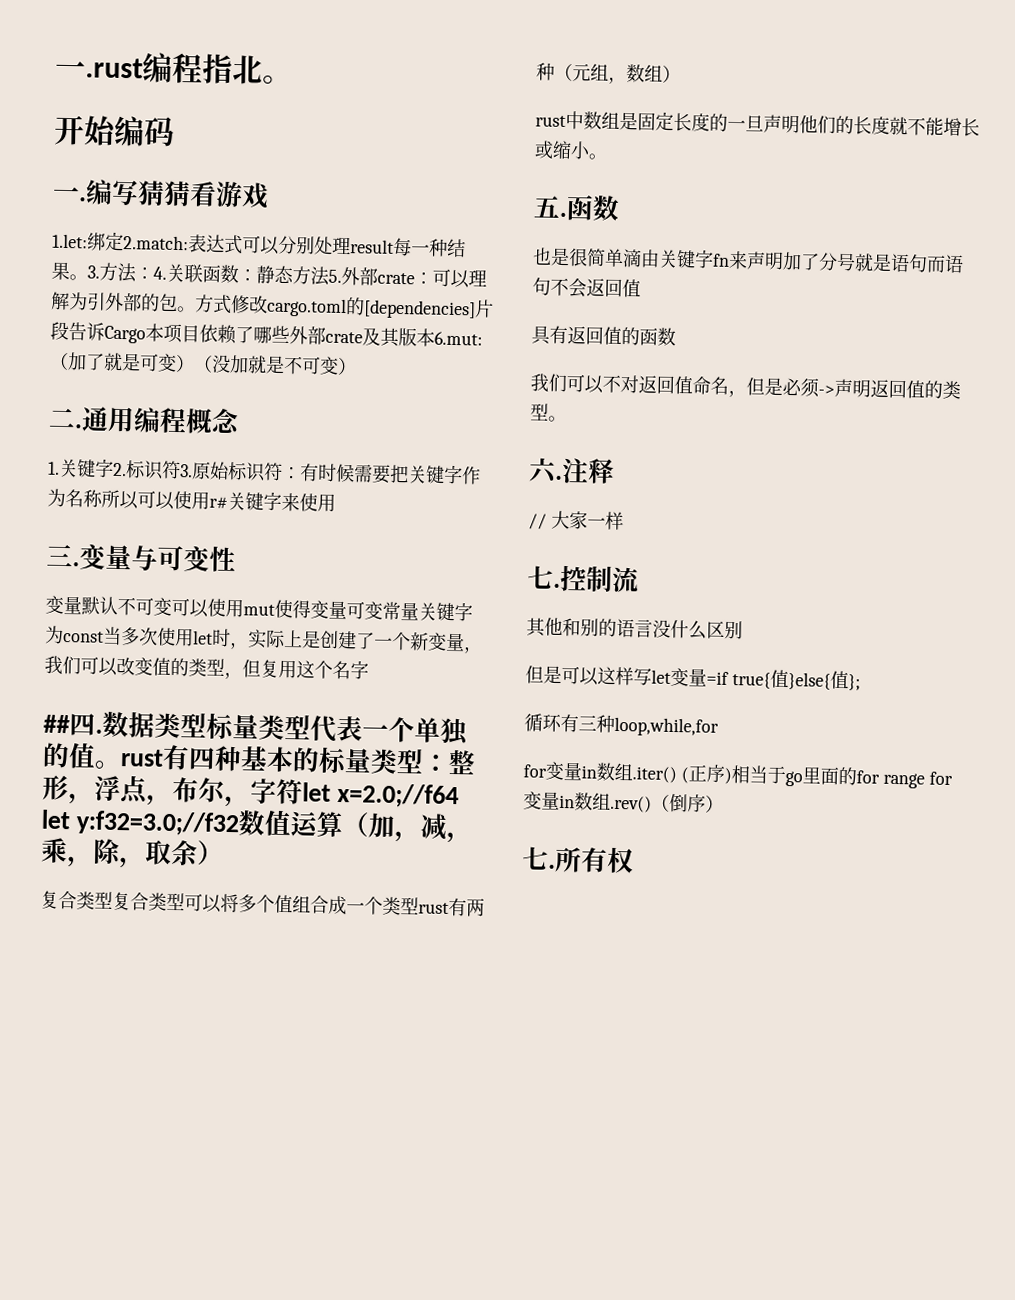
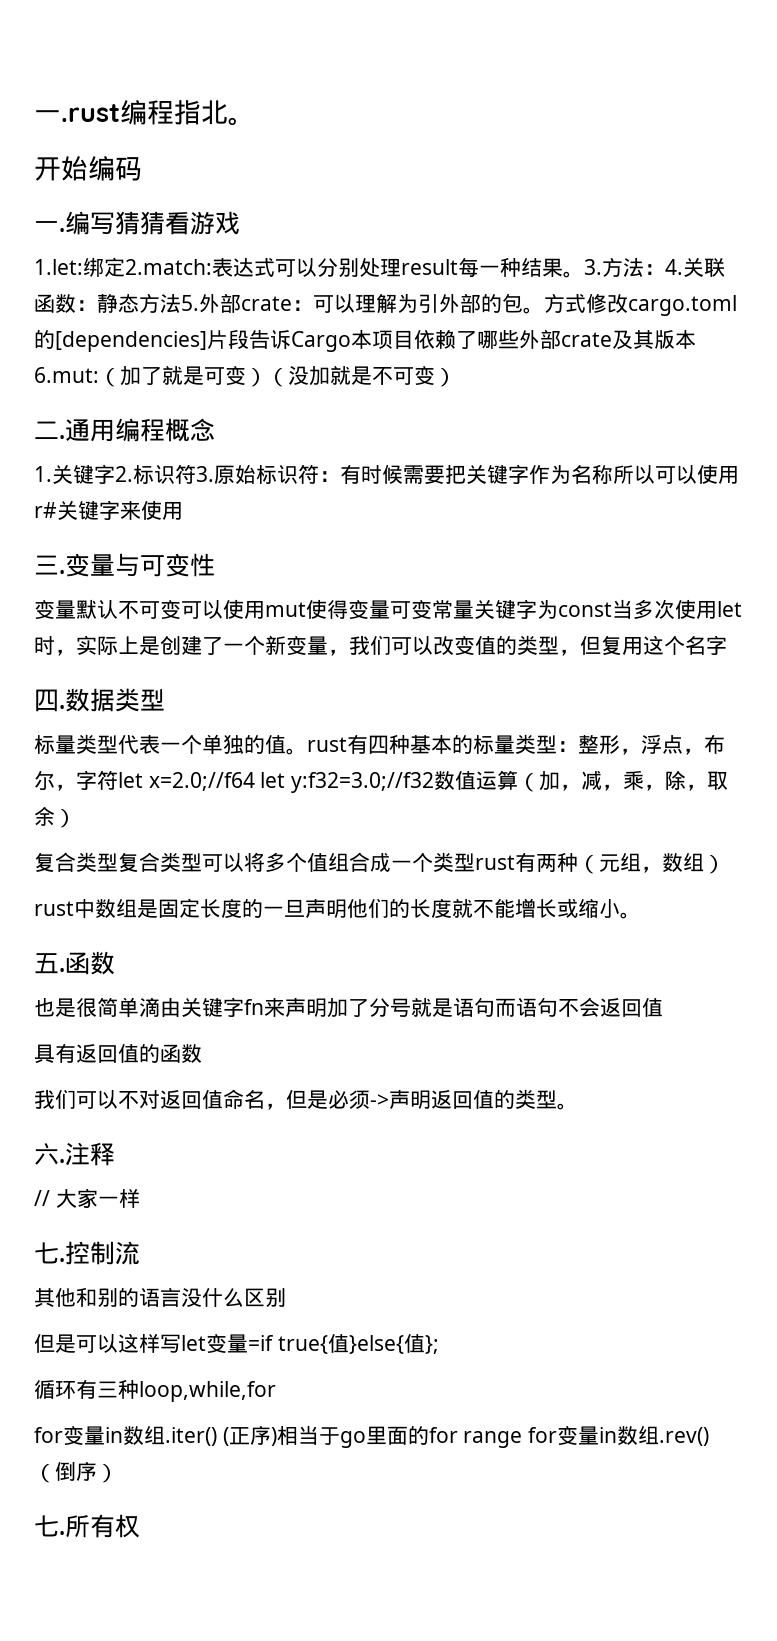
- ##四.
+ 四.
- 数据类型标量类型代表一个单独的值。rust有四种基本的标量类型：整形，浮点，布尔，字符let x=2.0;//f64 let y:f32=3.0;//f32数值运算（加，减，乘，除，取余）
+ 数据类型
+ 标量类型代表一个单独的值。rust有四种基本的标量类型：整形，浮点，布尔，字符let x=2.0;//f64 let y:f32=3.0;//f32数值运算（加，减，乘，除，取余）

